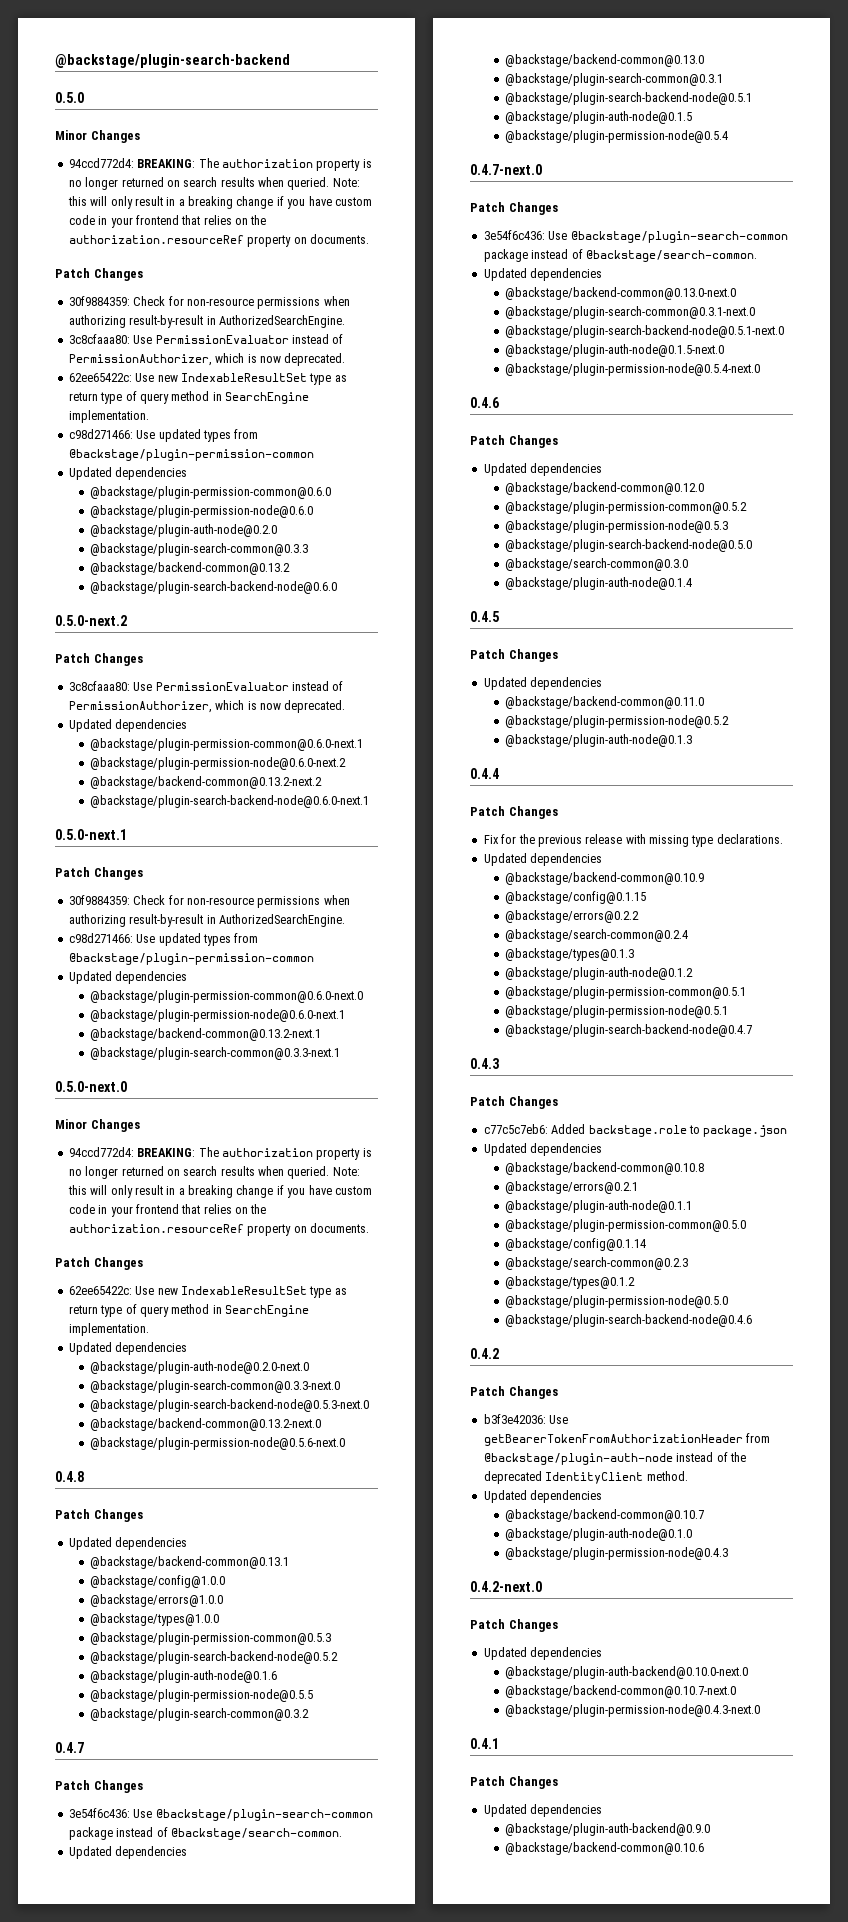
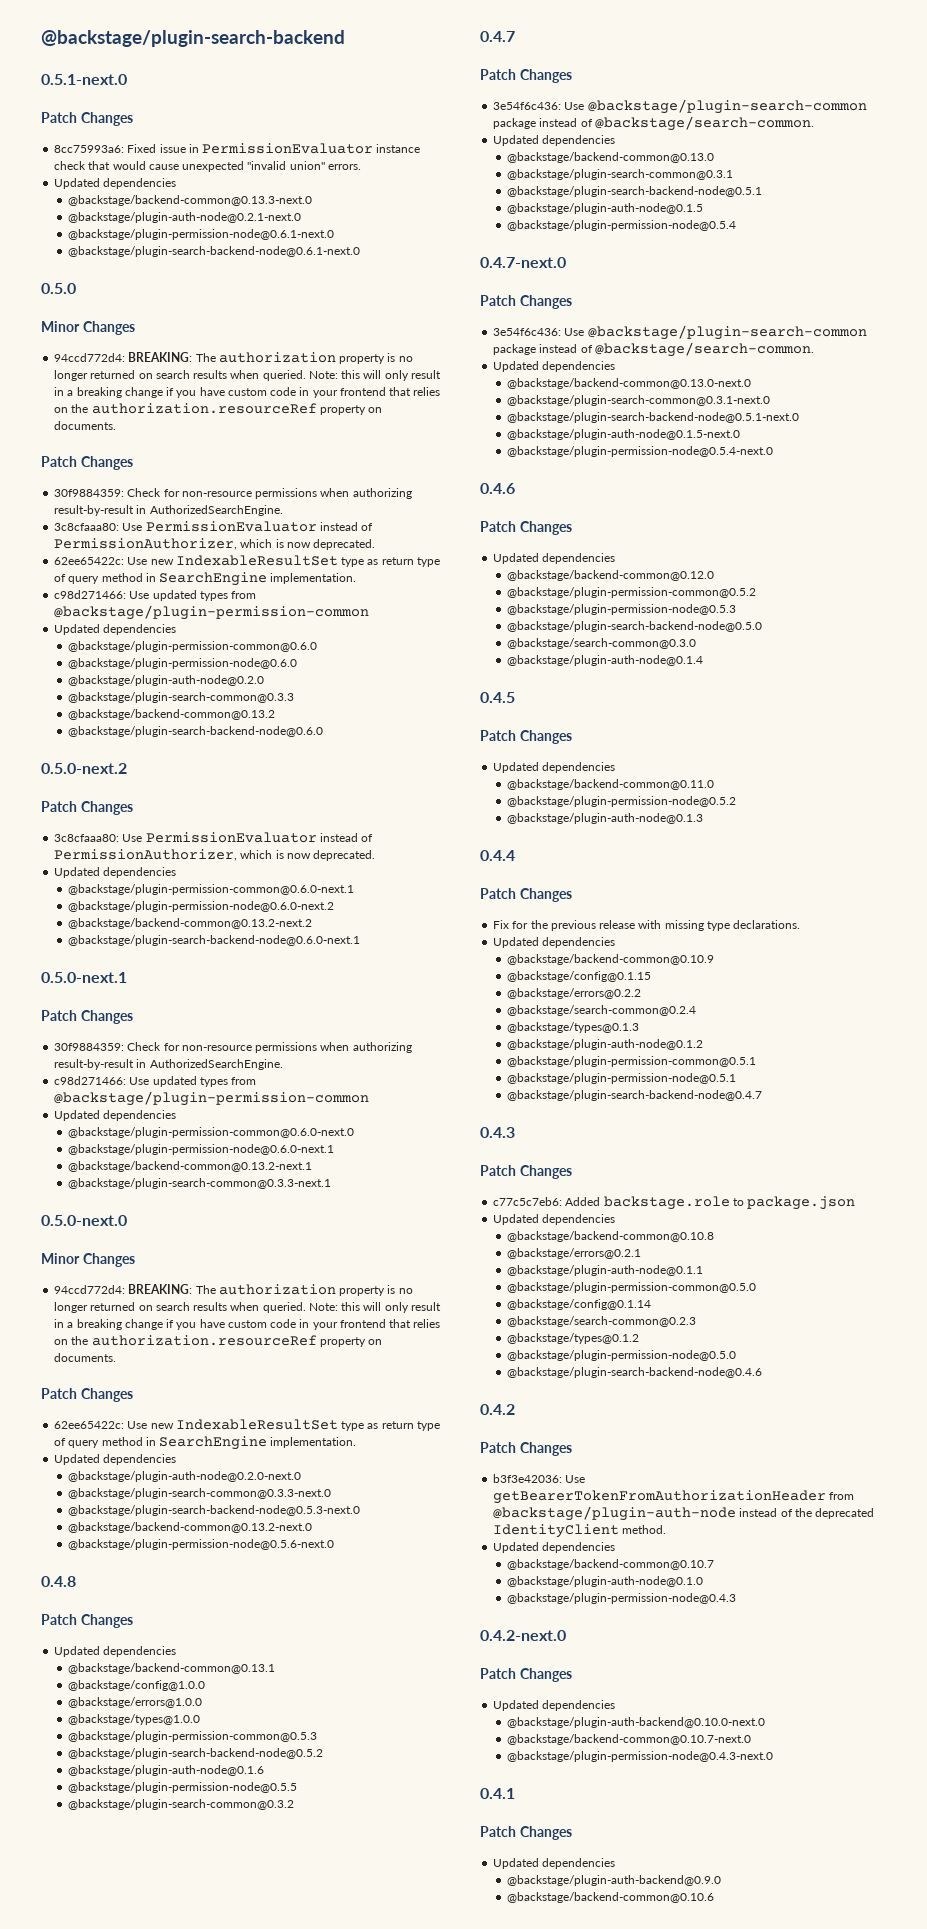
+ 0.5.1-next.0
+ Patch Changes
+ 8cc75993a6: Fixed issue in PermissionEvaluator instance check that would cause unexpected "invalid union" errors.
+ Updated dependencies
+ @backstage/backend-common@0.13.3-next.0
+ @backstage/plugin-auth-node@0.2.1-next.0
+ @backstage/plugin-permission-node@0.6.1-next.0
+ @backstage/plugin-search-backend-node@0.6.1-next.0

